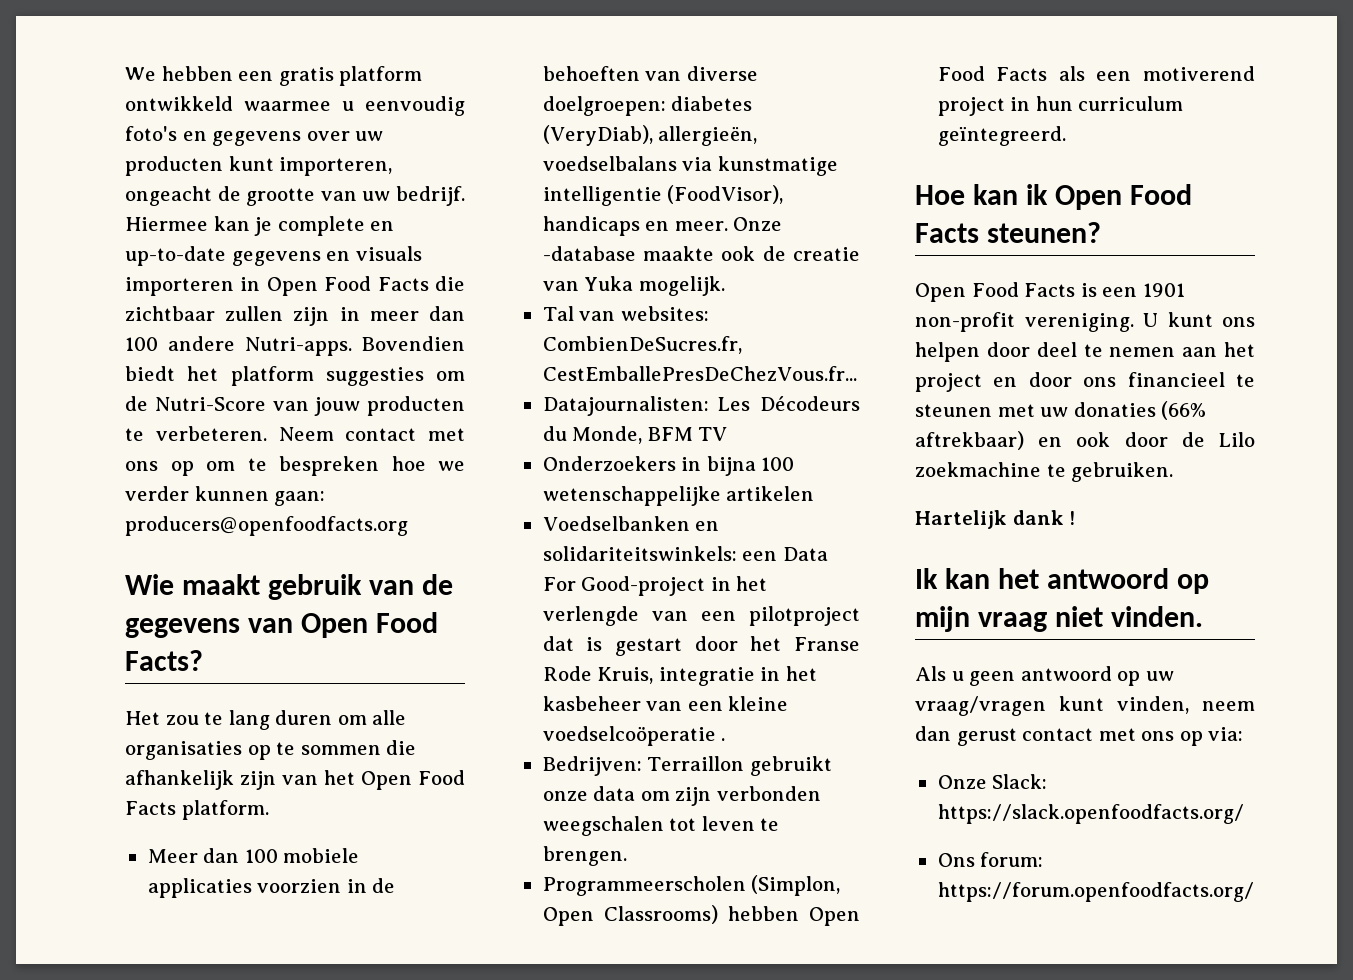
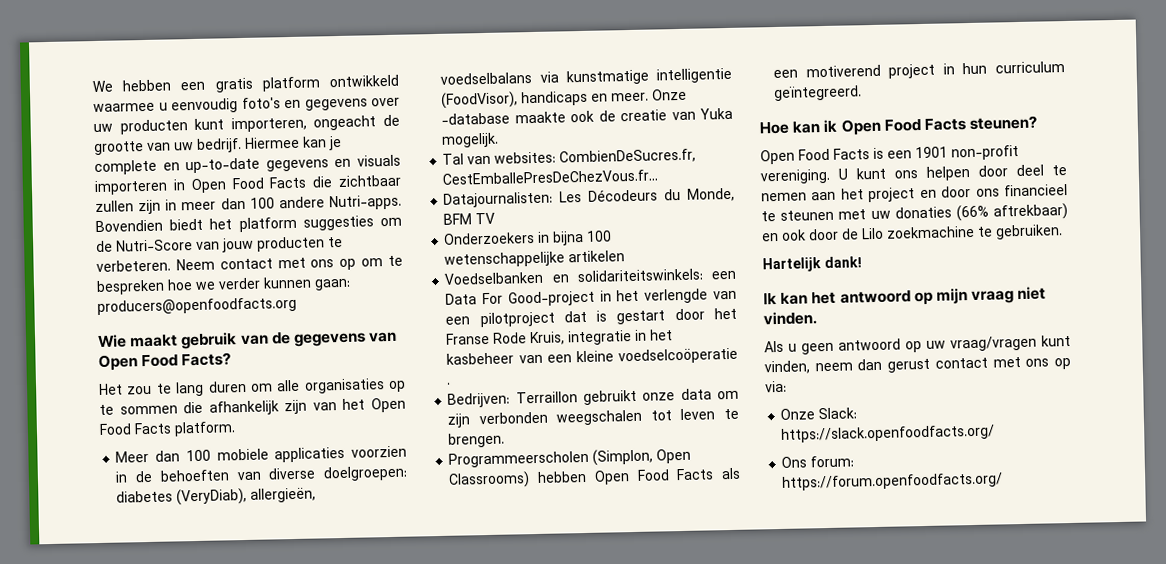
- Hartelijk dank !
+ Hartelijk dank!

